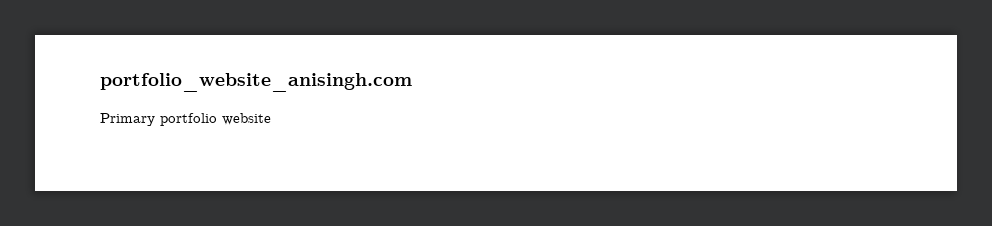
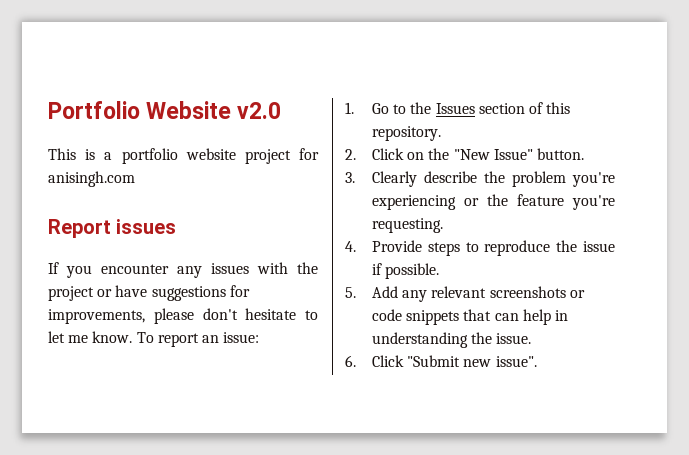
- portfolio_website_anisingh.com
- Primary portfolio website
+ Portfolio Website v2.0
+ This is a portfolio website project for anisingh.com
+ Report issues
+ If you encounter any issues with the project or have suggestions for improvements, please don't hesitate to let me know. To report an issue:
+ 1. Go to the Issues section of this repository.
+ 2. Click on the "New Issue" button.
+ 3. Clearly describe the problem you're experiencing or the feature you're requesting.
+ 4. Provide steps to reproduce the issue if possible.
+ 5. Add any relevant screenshots or code snippets that can help in understanding the issue.
+ 6. Click "Submit new issue".

